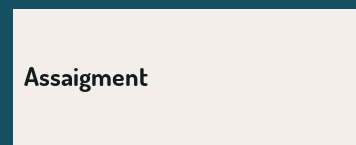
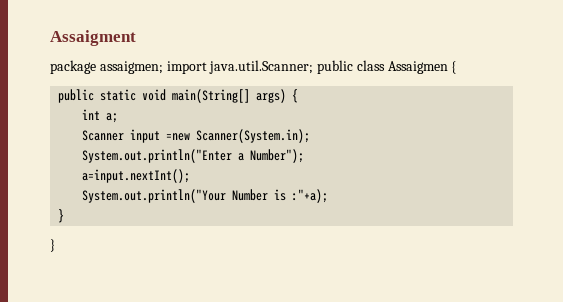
+ package assaigmen; import java.util.Scanner; public class Assaigmen {
+ public static void main(String[] args) {
+ int a;
+ Scanner input =new Scanner(System.in);
+ System.out.println("Enter a Number");
+ a=input.nextInt();
+ System.out.println("Your Number is :"+a);
+ }
+ }

